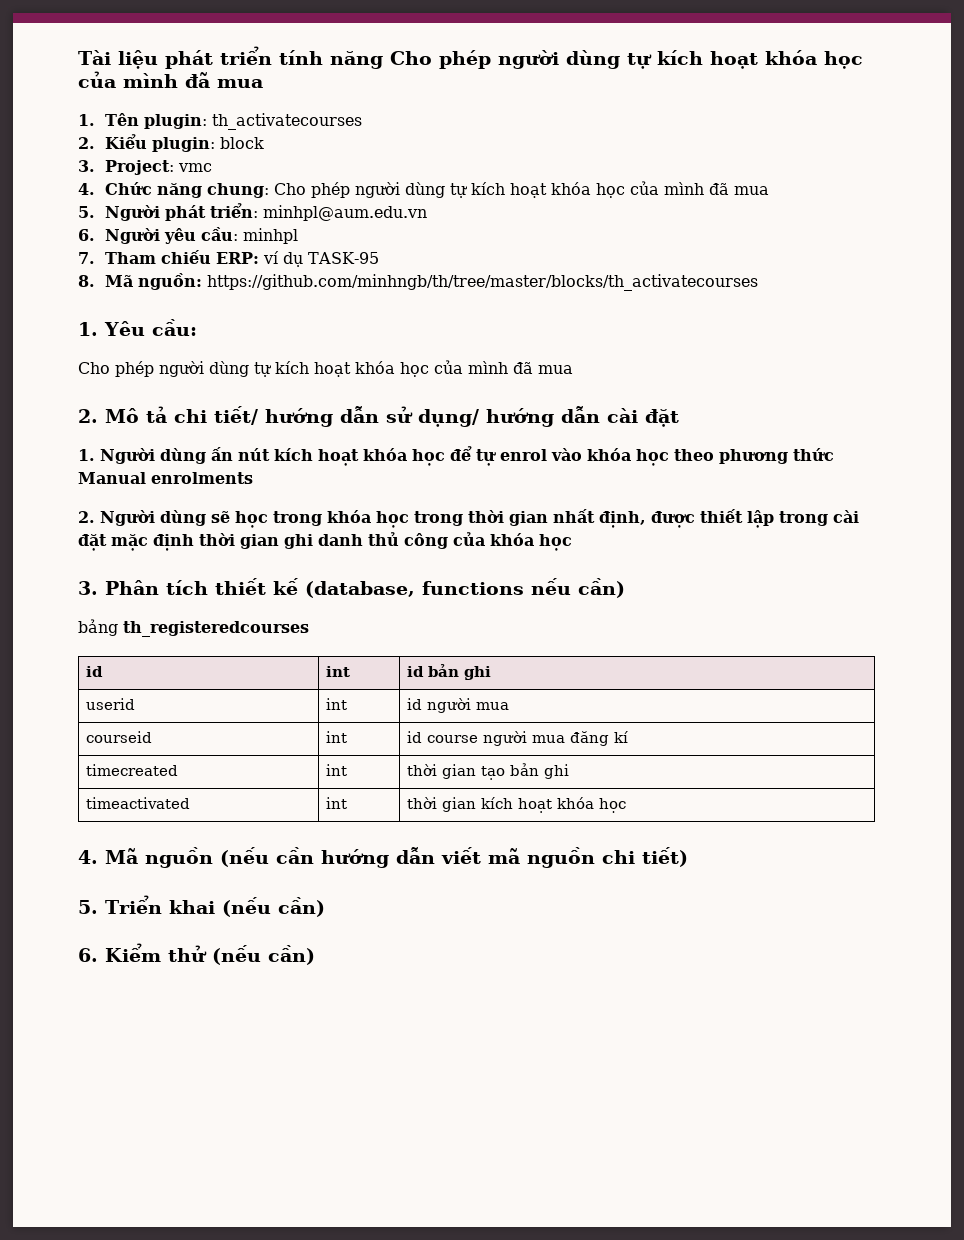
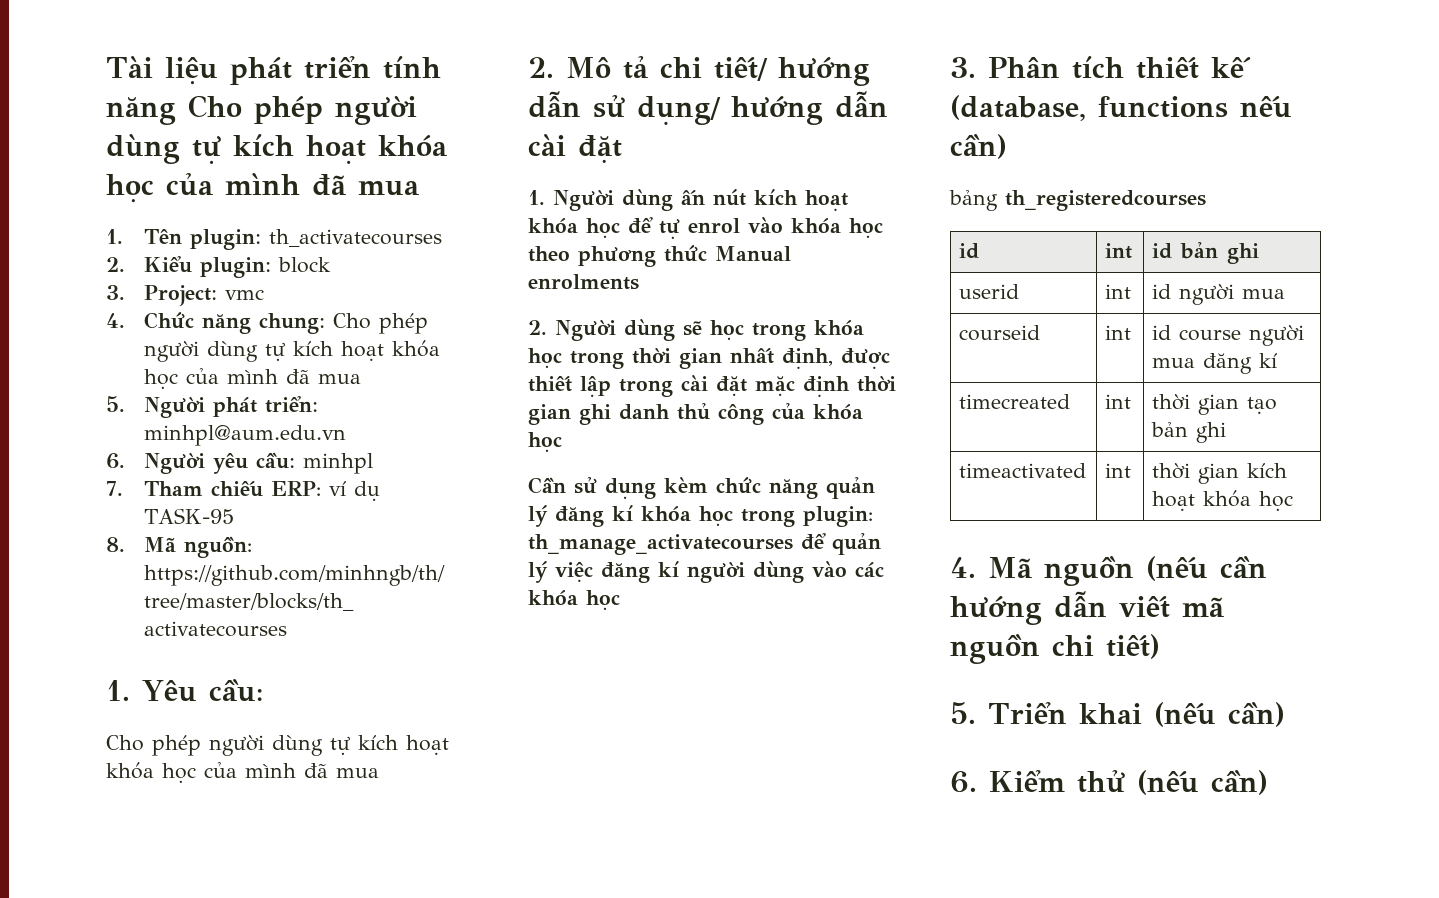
+ Cần sử dụng kèm chức năng quản lý đăng kí khóa học trong plugin: th_manage_activatecourses để quản lý việc đăng kí người dùng vào các khóa học

